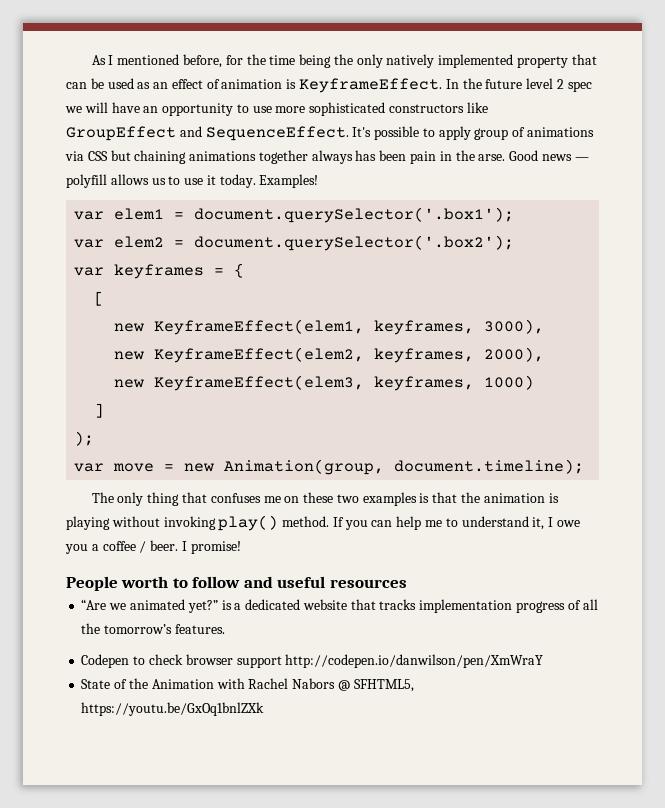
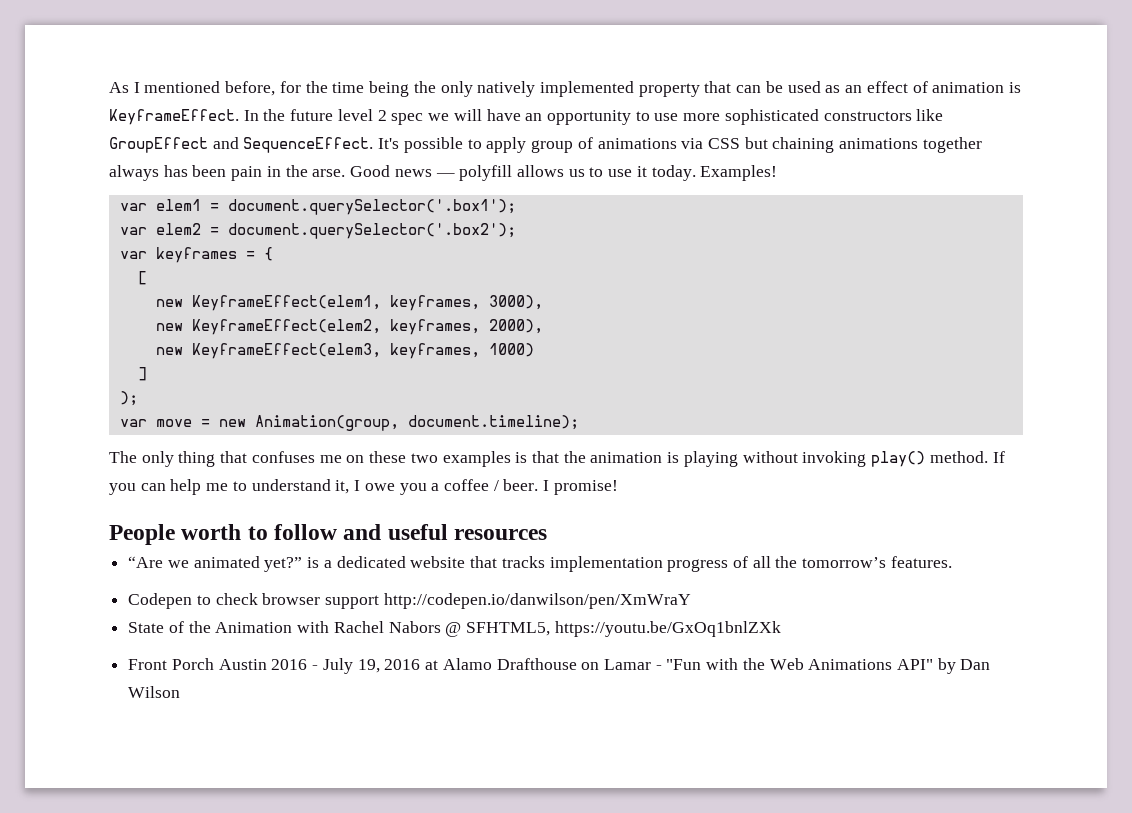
+ Front Porch Austin 2016 - July 19, 2016 at Alamo Drafthouse on Lamar - "Fun with the Web Animations API" by Dan Wilson

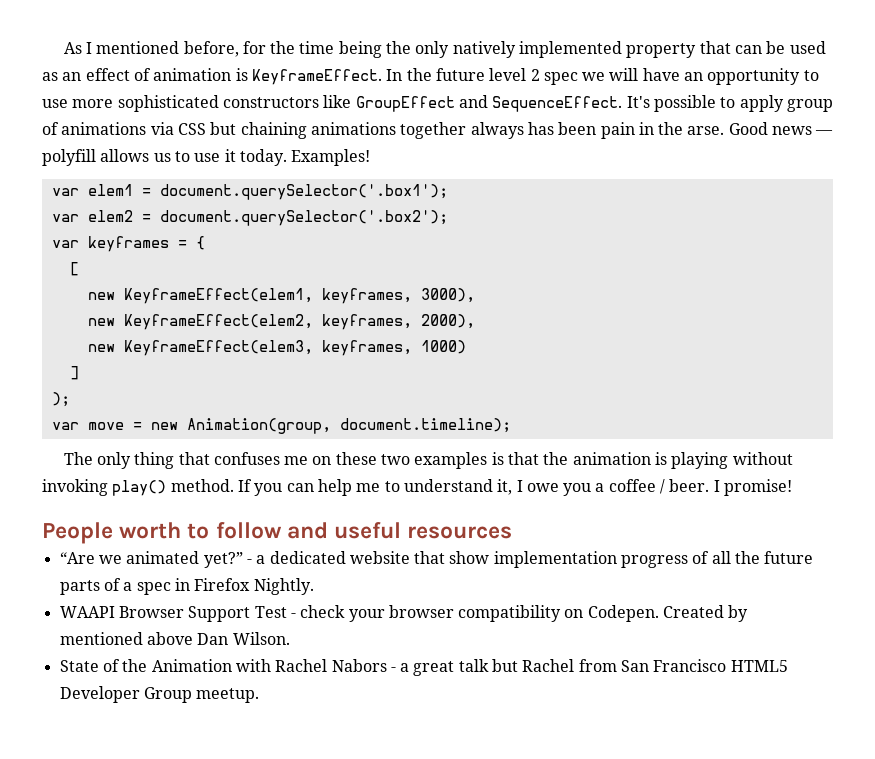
- “Are we animated yet?” is a dedicated website that tracks implementation progress of all the tomorrow’s features.
- Codepen to check browser support http://codepen.io/danwilson/pen/XmWraY
+ “Are we animated yet?” - a dedicated website that show implementation progress of all the future parts of a spec in Firefox Nightly.
+ WAAPI Browser Support Test - check your browser compatibility on Codepen. Created by mentioned above Dan Wilson.
- State of the Animation with Rachel Nabors @ SFHTML5, https://youtu.be/GxOq1bnlZXk
- Front Porch Austin 2016 - July 19, 2016 at Alamo Drafthouse on Lamar - "Fun with the Web Animations API" by Dan Wilson
+ State of the Animation with Rachel Nabors - a great talk but Rachel from San Francisco HTML5 Developer Group meetup.

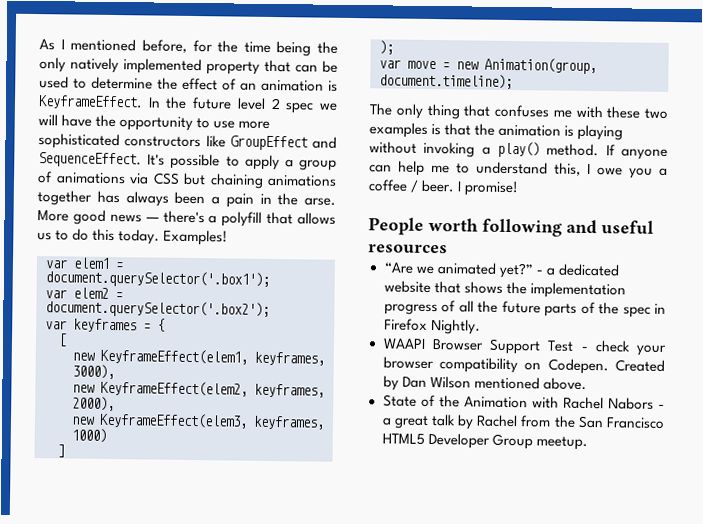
- As I mentioned before, for the time being the only natively implemented property that can be used as an effect of animation is KeyframeEffect.
+ As I mentioned before, for the time being the only natively implemented property that can be used to determine the effect of an animation is KeyframeEffect.
- In the future level 2 spec we will have an opportunity to use more sophisticated constructors like GroupEffect and SequenceEffect.
+ In the future level 2 spec we will have the opportunity to use more sophisticated constructors like GroupEffect and SequenceEffect.
- It's possible to apply group of animations via CSS but chaining animations together always has been pain in the arse. Good news — polyfill allows us to use it today.
+ It's possible to apply a group of animations via CSS but chaining animations together has always been a pain in the arse. More good news — there's a polyfill that allows us to do this today.
- The only thing that confuses me on these two examples is that the animation is playing without invoking play() method.
+ The only thing that confuses me with these two examples is that the animation is playing without invoking a play() method.
- If you can help me to understand it, I owe you a coffee / beer.
+ If anyone can help me to understand this, I owe you a coffee / beer.
- People worth to follow and useful resources
+ People worth following and useful resources
- - a dedicated website that show implementation progress of all the future parts of a spec in Firefox Nightly.
+ - a dedicated website that shows the implementation progress of all the future parts of the spec in Firefox Nightly.
- Created by mentioned above Dan Wilson.
+ Created by Dan Wilson mentioned above.
- State of the Animation with Rachel Nabors - a great talk but Rachel from San Francisco HTML5 Developer Group meetup.
+ State of the Animation with Rachel Nabors - a great talk by Rachel from the San Francisco HTML5 Developer Group meetup.

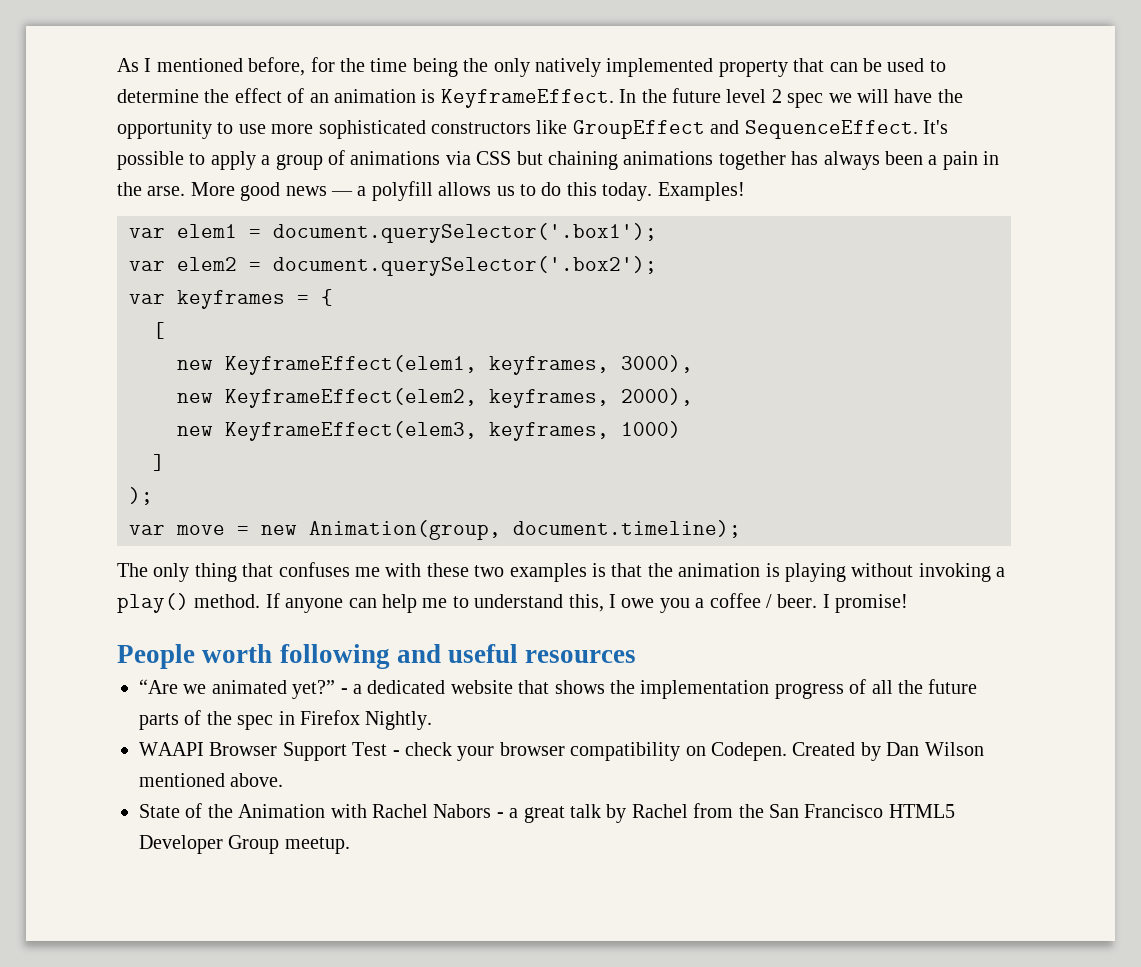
- More good news — there's a polyfill that allows us to do this today.
+ More good news — a polyfill allows us to do this today.

